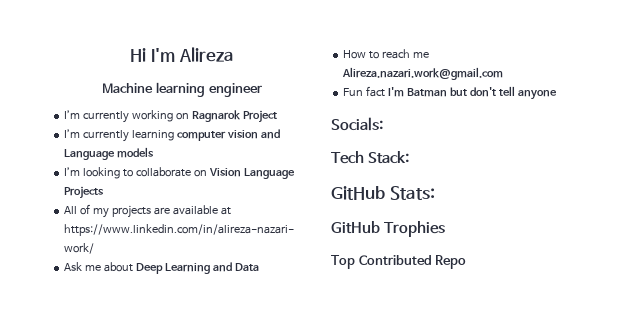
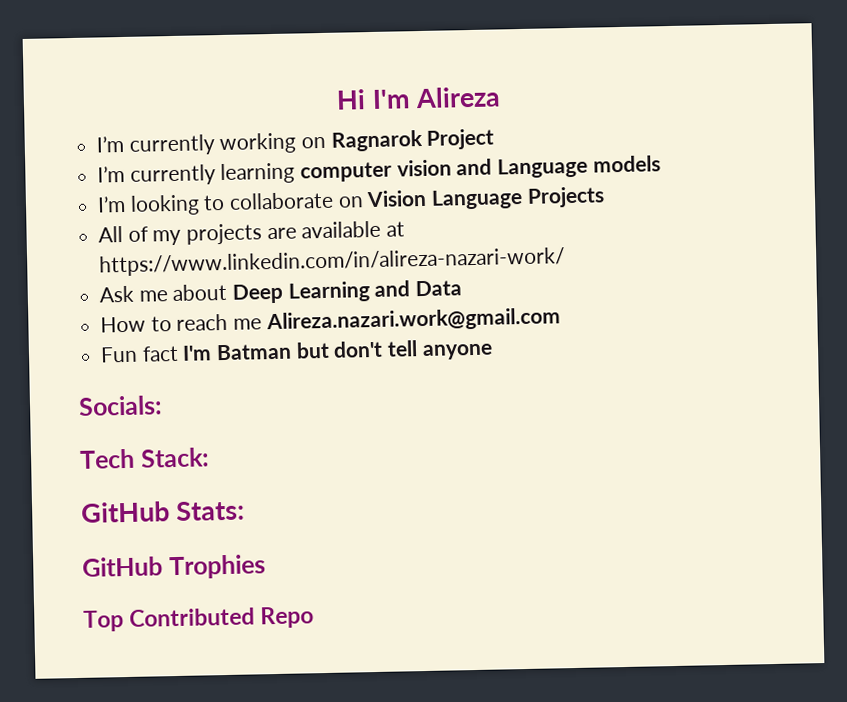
- Machine learning engineer

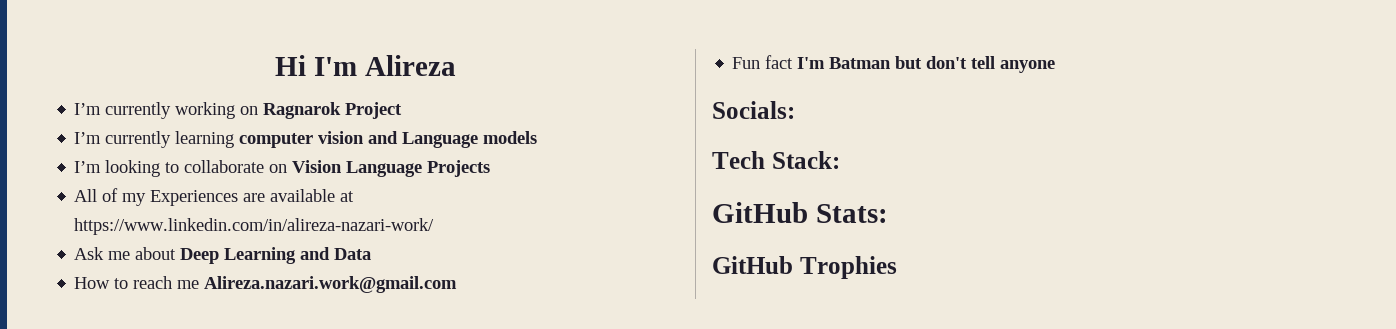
- All of my projects are available at https://www.linkedin.com/in/alireza-nazari-work/
+ All of my Experiences are available at https://www.linkedin.com/in/alireza-nazari-work/
- Top Contributed Repo

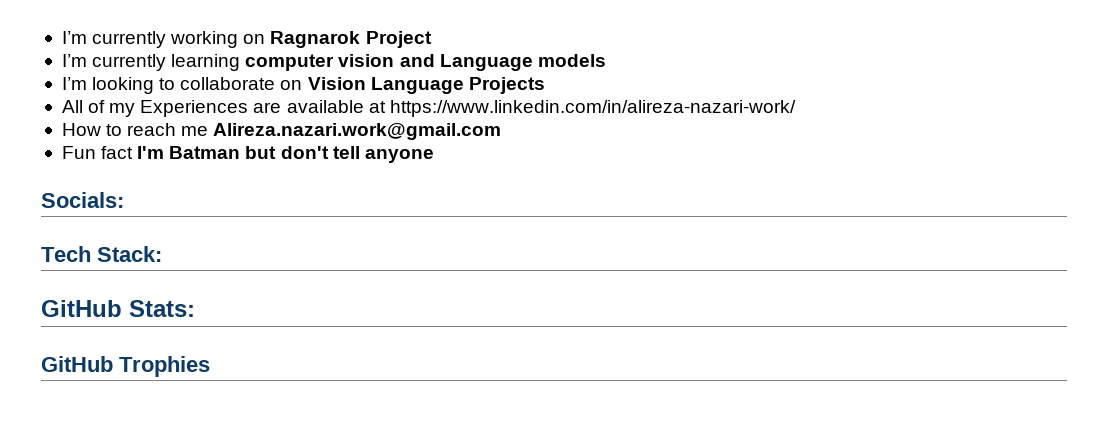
- Hi I'm Alireza
- Ask me about Deep Learning and Data

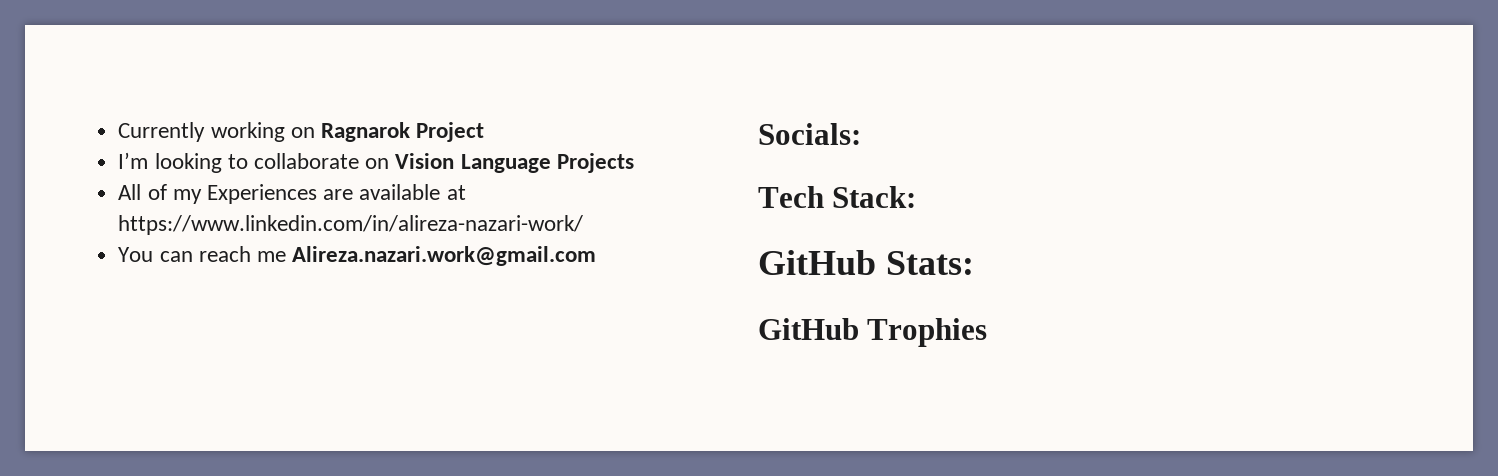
- I’m currently working on Ragnarok Project
+ Currently working on Ragnarok Project
- I’m currently learning computer vision and Language models
- How to reach me Alireza.nazari.work@gmail.com
+ You can reach me Alireza.nazari.work@gmail.com
- Fun fact I'm Batman but don't tell anyone

